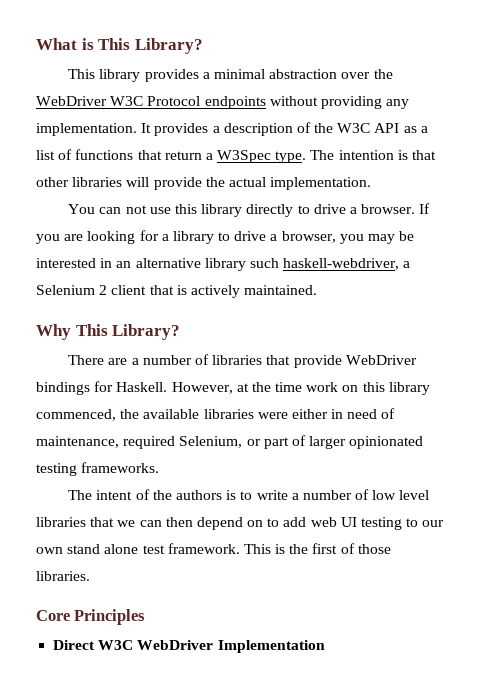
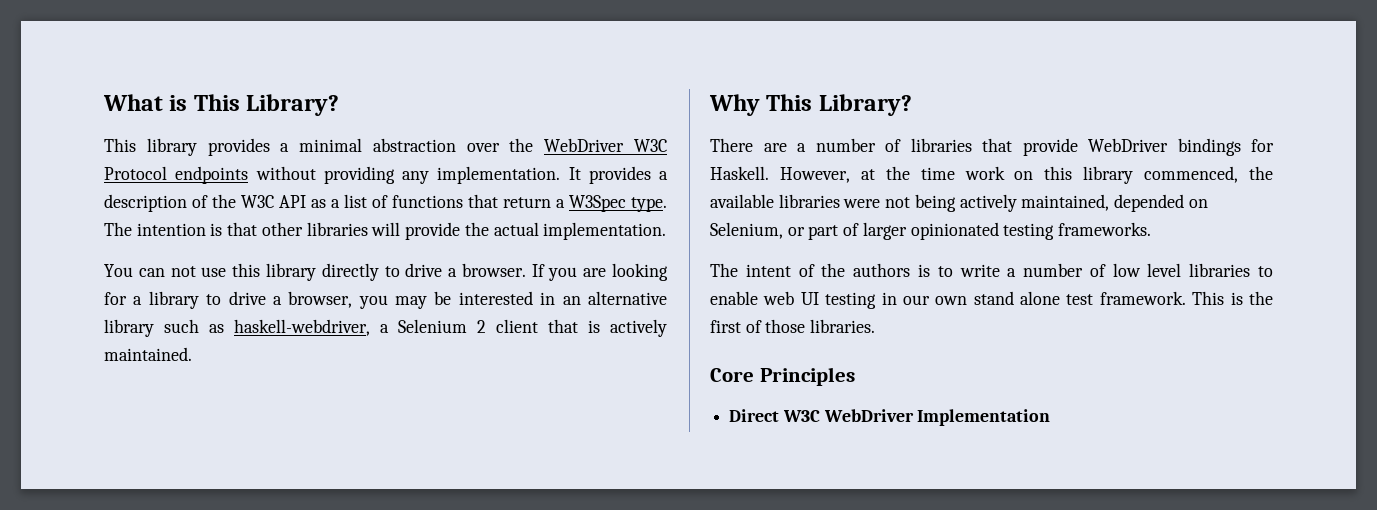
- If you are looking for a library to drive a browser, you may be interested in an alternative library such haskell-webdriver, a Selenium 2 client that is actively maintained.
+ If you are looking for a library to drive a browser, you may be interested in an alternative library such as haskell-webdriver, a Selenium 2 client that is actively maintained.
- However, at the time work on this library commenced, the available libraries were either in need of maintenance, required Selenium, or part of larger opinionated testing frameworks.
+ However, at the time work on this library commenced, the available libraries were not being actively maintained, depended on Selenium, or part of larger opinionated testing frameworks.
- The intent of the authors is to write a number of low level libraries that we can then depend on to add web UI testing to our own stand alone test framework.
+ The intent of the authors is to write a number of low level libraries to enable web UI testing in our own stand alone test framework.

